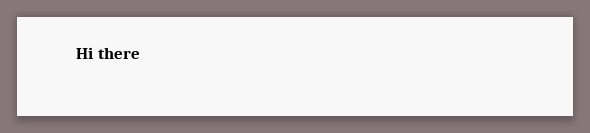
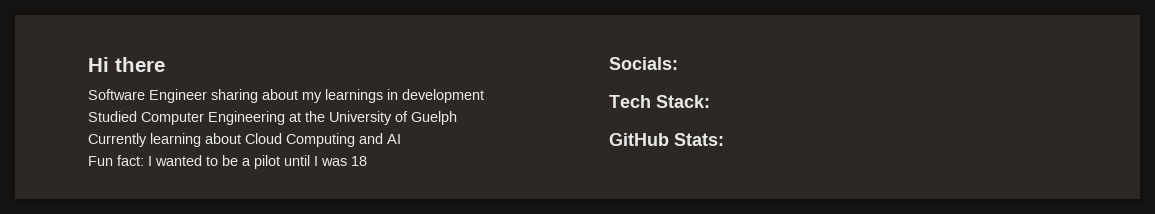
+ Software Engineer sharing about my learnings in development
+ Studied Computer Engineering at the University of Guelph
+ Currently learning about Cloud Computing and AI
+ Fun fact: I wanted to be a pilot until I was 18
+ Socials:
+ Tech Stack:
+ GitHub Stats:

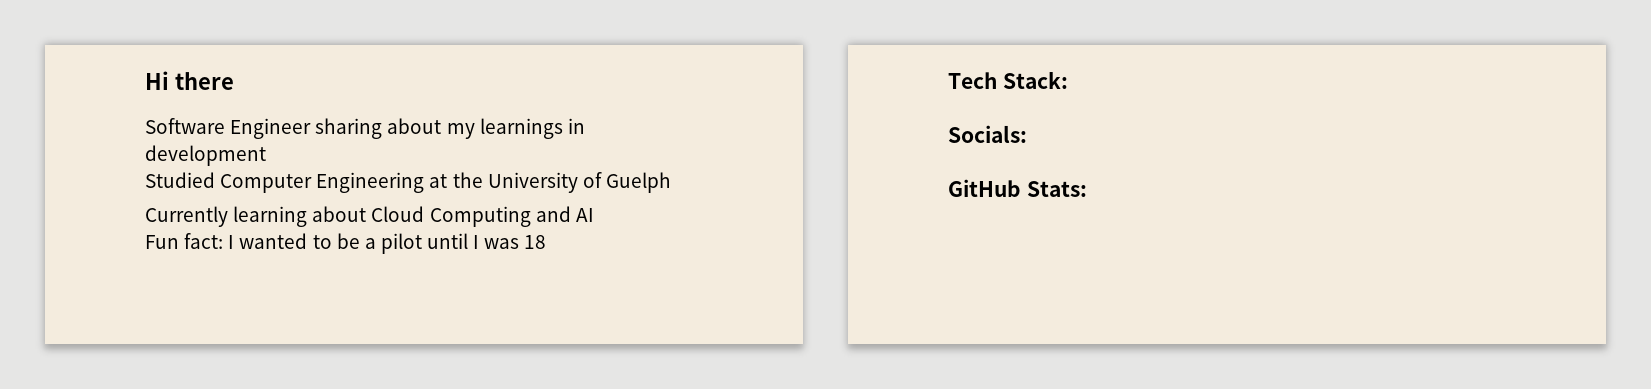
- Socials:
+ Socials:

